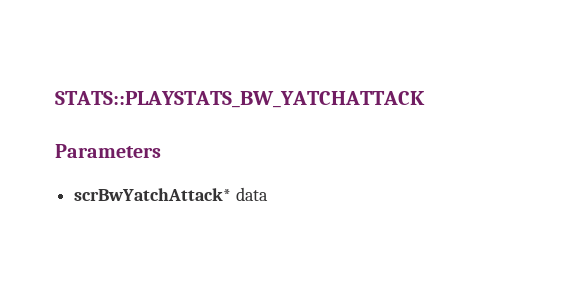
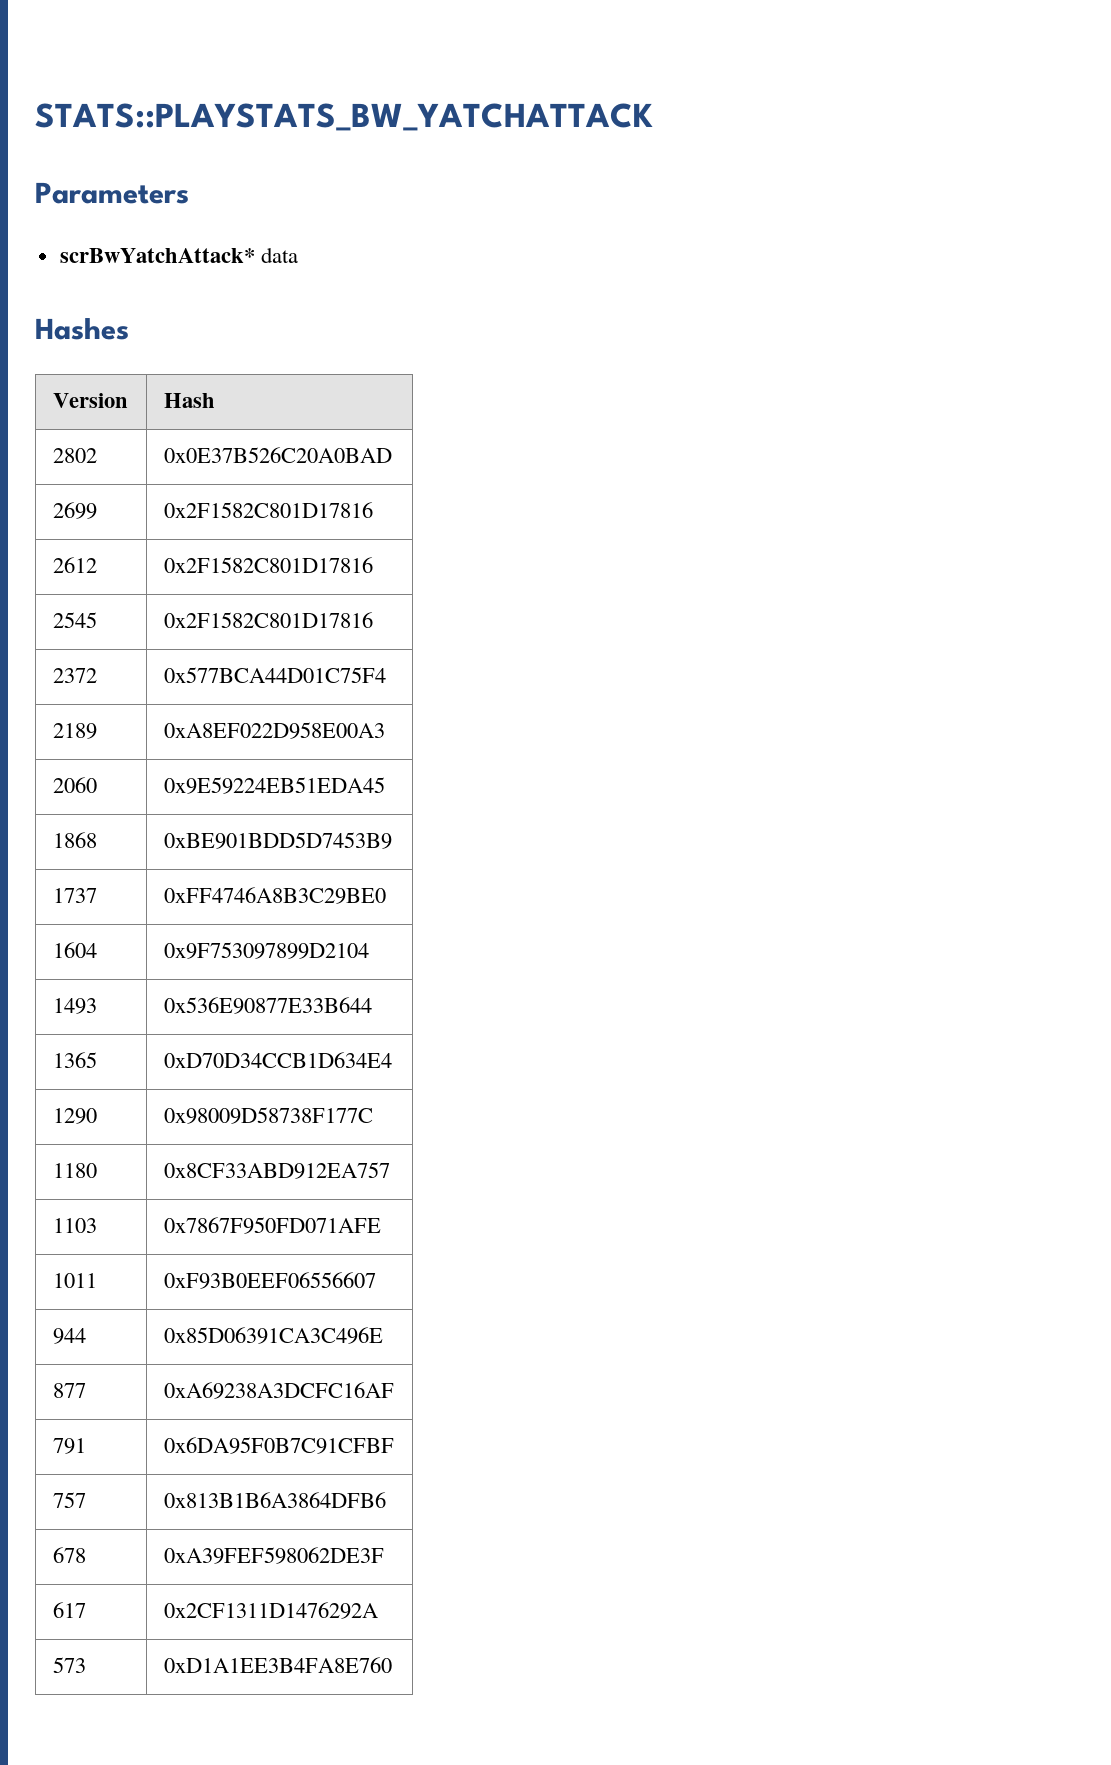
+ Hashes
+ Version | Hash
+ 2802 | 0x0E37B526C20A0BAD
+ 2699 | 0x2F1582C801D17816
+ 2612 | 0x2F1582C801D17816
+ 2545 | 0x2F1582C801D17816
+ 2372 | 0x577BCA44D01C75F4
+ 2189 | 0xA8EF022D958E00A3
+ 2060 | 0x9E59224EB51EDA45
+ 1868 | 0xBE901BDD5D7453B9
+ 1737 | 0xFF4746A8B3C29BE0
+ 1604 | 0x9F753097899D2104
+ 1493 | 0x536E90877E33B644
+ 1365 | 0xD70D34CCB1D634E4
+ 1290 | 0x98009D58738F177C
+ 1180 | 0x8CF33ABD912EA757
+ 1103 | 0x7867F950FD071AFE
+ 1011 | 0xF93B0EEF06556607
+ 944 | 0x85D06391CA3C496E
+ 877 | 0xA69238A3DCFC16AF
+ 791 | 0x6DA95F0B7C91CFBF
+ 757 | 0x813B1B6A3864DFB6
+ 678 | 0xA39FEF598062DE3F
+ 617 | 0x2CF1311D1476292A
+ 573 | 0xD1A1EE3B4FA8E760

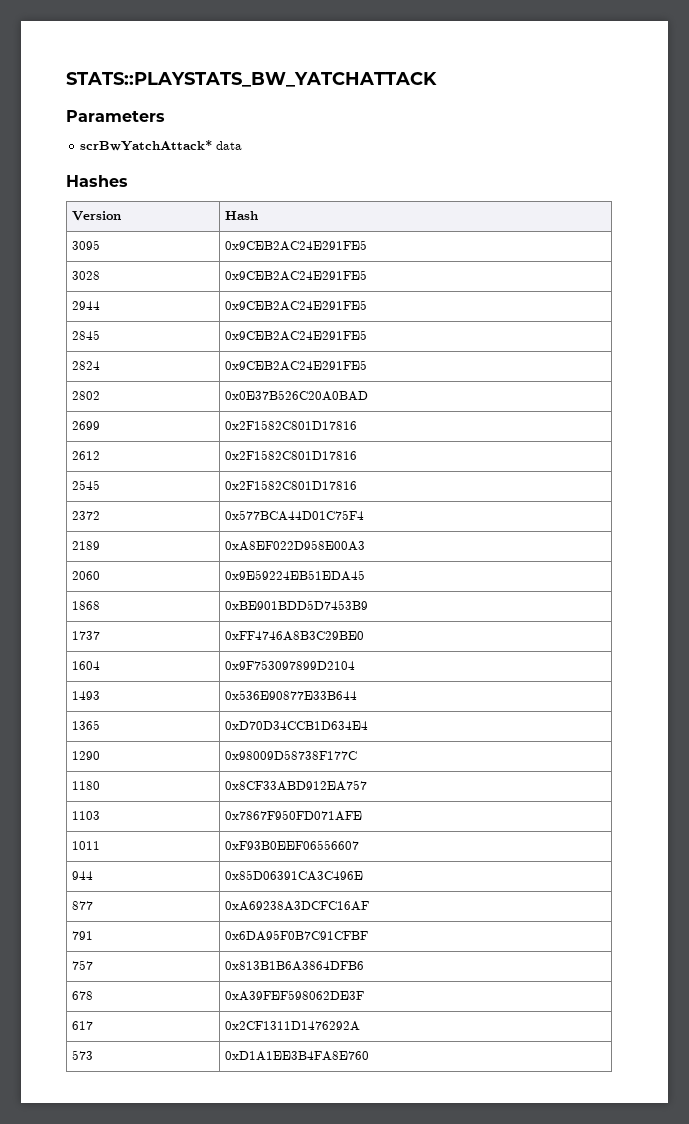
+ 3095 | 0x9CEB2AC24E291FE5
+ 3028 | 0x9CEB2AC24E291FE5
+ 2944 | 0x9CEB2AC24E291FE5
+ 2845 | 0x9CEB2AC24E291FE5
+ 2824 | 0x9CEB2AC24E291FE5

